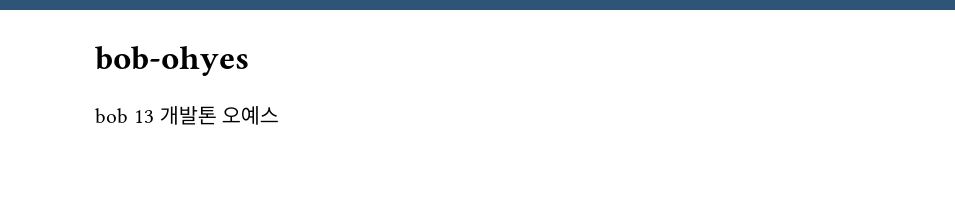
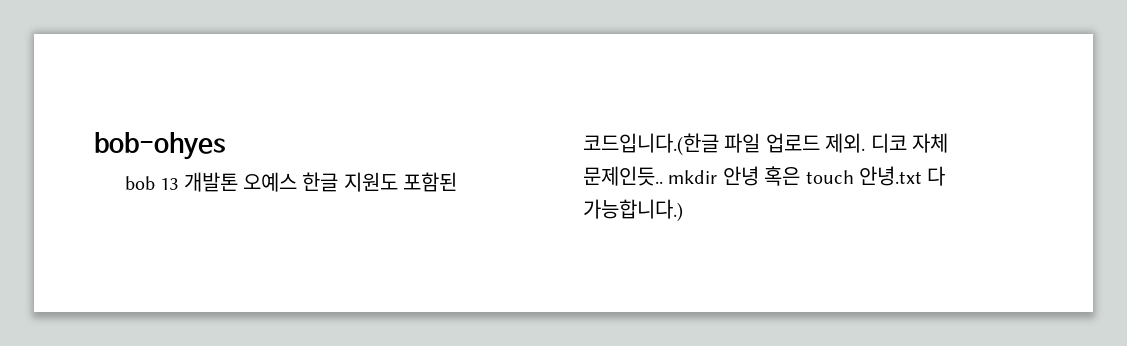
- bob 13 개발톤 오예스
+ bob 13 개발톤 오예스 한글 지원도 포함된 코드입니다.(한글 파일 업로드 제외. 디코 자체 문제인듯.. mkdir 안녕 혹은 touch 안녕.txt 다 가능합니다.)

